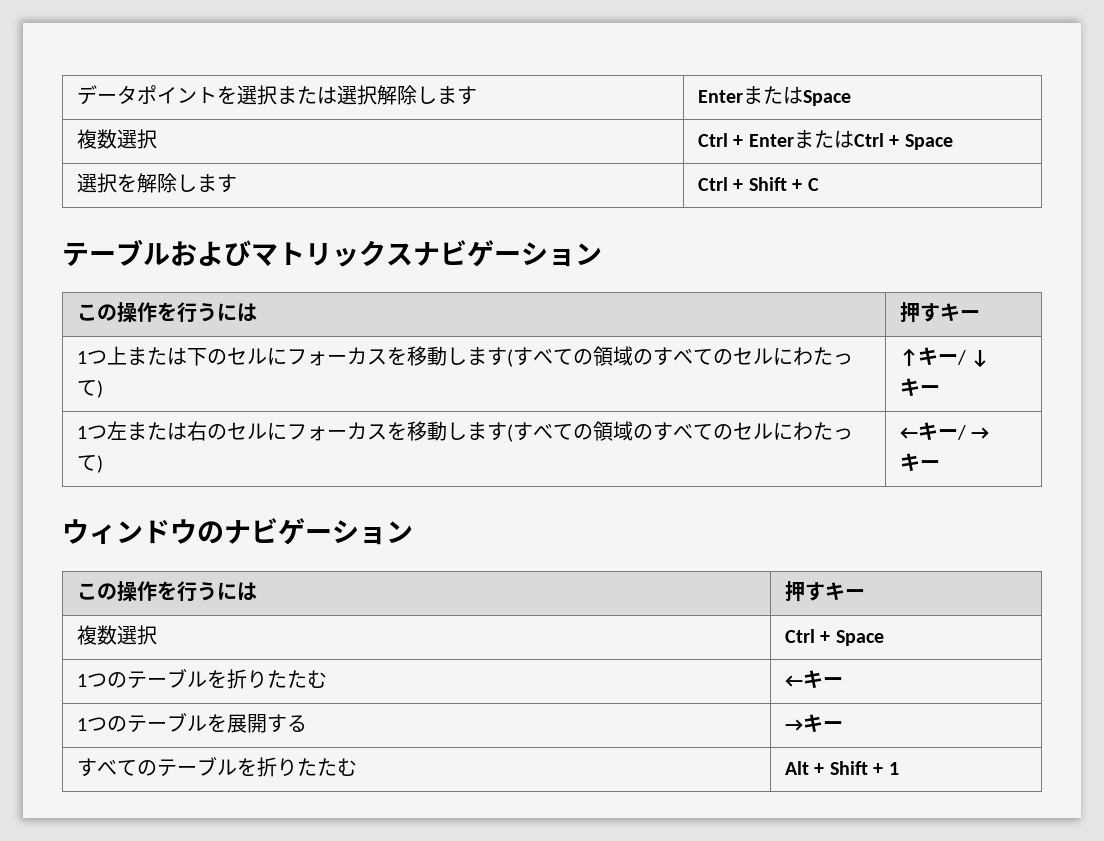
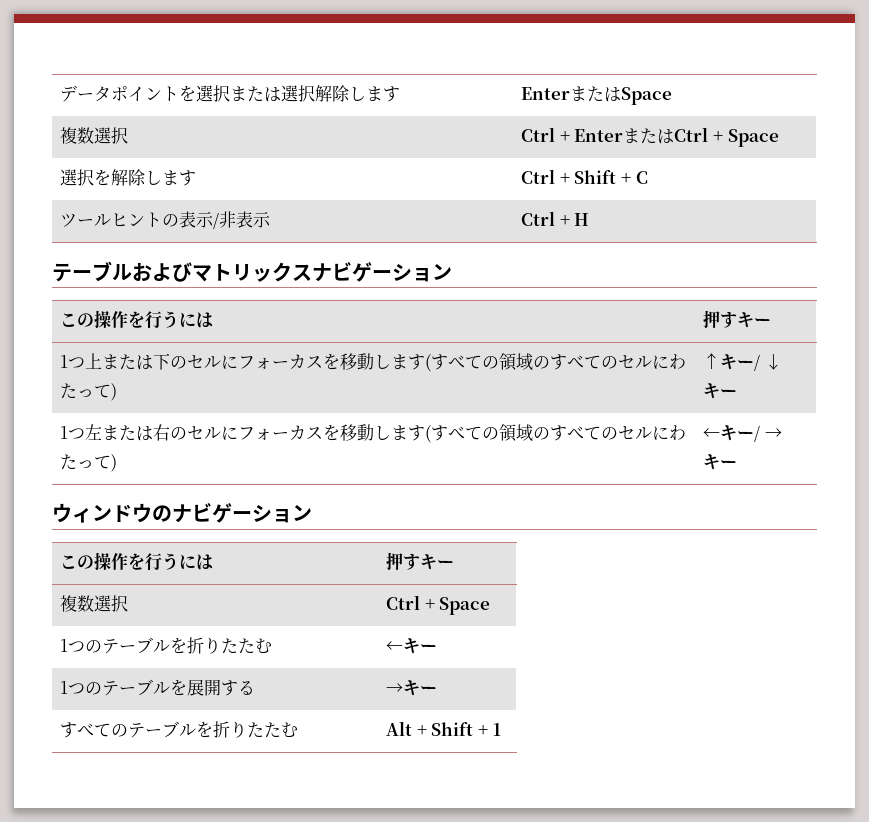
+ ツールヒントの表示/非表示 | Ctrl + H

